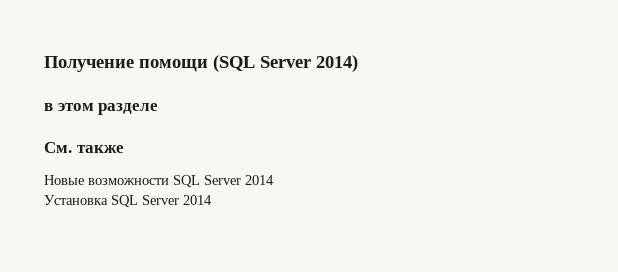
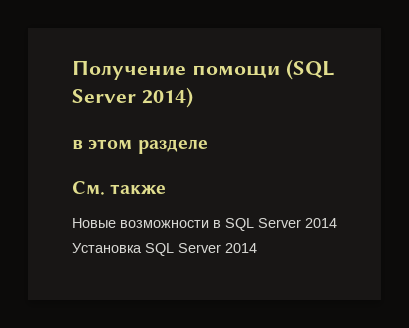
- Новые возможности SQL Server 2014
+ Новые возможности в SQL Server 2014

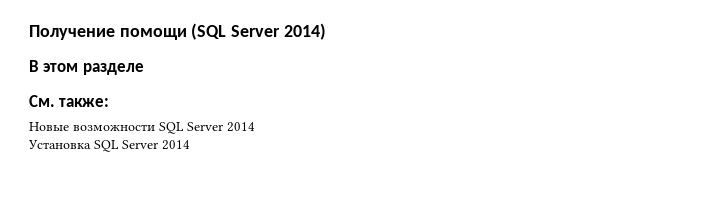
- в этом разделе
+ В этом разделе
- См. также
+ См. также:
- Новые возможности в SQL Server 2014
+ Новые возможности SQL Server 2014

